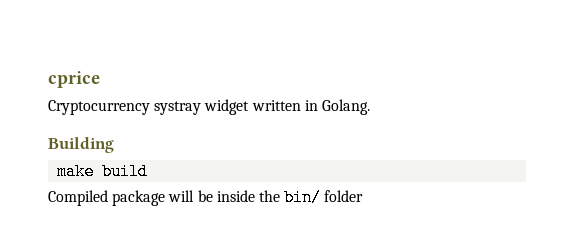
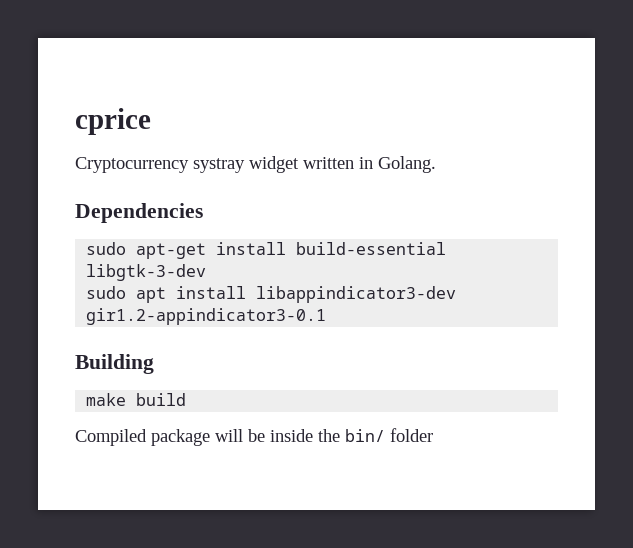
+ Dependencies
+ sudo apt-get install build-essential libgtk-3-dev
+ sudo apt install libappindicator3-dev gir1.2-appindicator3-0.1

